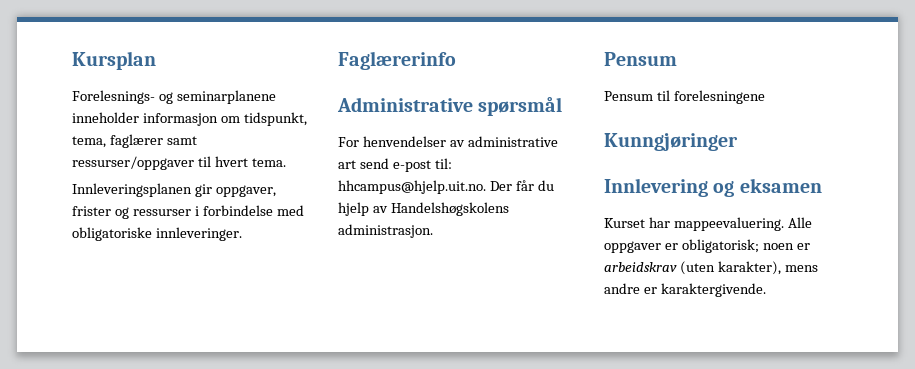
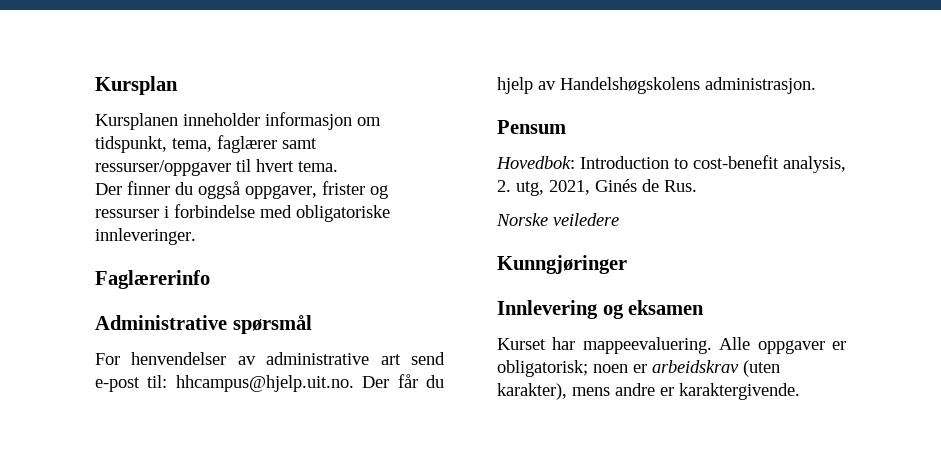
- Forelesnings- og seminarplanene inneholder informasjon om tidspunkt, tema, faglærer samt ressurser/oppgaver til hvert tema.
+ Kursplanen inneholder informasjon om tidspunkt, tema, faglærer samt ressurser/oppgaver til hvert tema.
- Innleveringsplanen gir oppgaver, frister og ressurser i forbindelse med obligatoriske innleveringer.
+ Der finner du oggså oppgaver, frister og ressurser i forbindelse med obligatoriske innleveringer.
- Pensum til forelesningene
+ Hovedbok: Introduction to cost-benefit analysis, 2. utg, 2021, Ginés de Rus.
+ Norske veiledere

